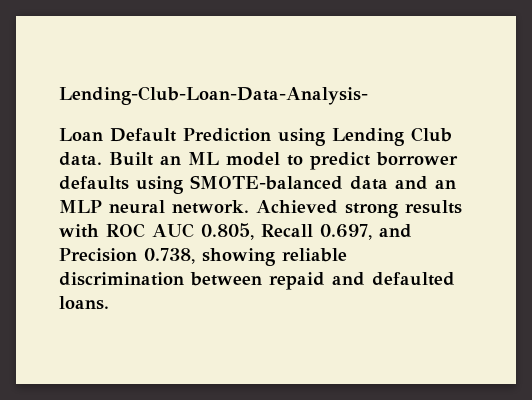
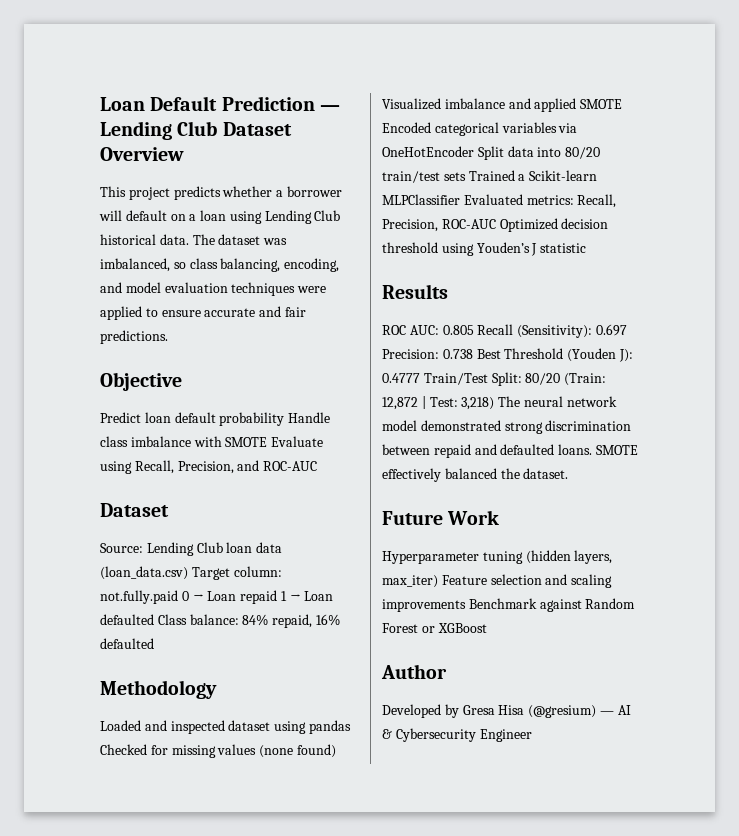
- Lending-Club-Loan-Data-Analysis-
- Loan Default Prediction using Lending Club data. Built an ML model to predict borrower defaults using SMOTE-balanced data and an MLP neural network. Achieved strong results with ROC AUC 0.805, Recall 0.697, and Precision 0.738, showing reliable discrimination between repaid and defaulted loans.
+ Loan Default Prediction — Lending Club Dataset Overview
+ This project predicts whether a borrower will default on a loan using Lending Club historical data. The dataset was imbalanced, so class balancing, encoding, and model evaluation techniques were applied to ensure accurate and fair predictions.
+ Objective
+ Predict loan default probability Handle class imbalance with SMOTE Evaluate using Recall, Precision, and ROC-AUC
+ Dataset
+ Source: Lending Club loan data (loan_data.csv) Target column: not.fully.paid 0 → Loan repaid 1 → Loan defaulted Class balance: 84% repaid, 16% defaulted
+ Methodology
+ Loaded and inspected dataset using pandas Checked for missing values (none found) Visualized imbalance and applied SMOTE Encoded categorical variables via OneHotEncoder Split data into 80/20 train/test sets Trained a Scikit-learn MLPClassifier Evaluated metrics: Recall, Precision, ROC-AUC Optimized decision threshold using Youden’s J statistic
+ Results
+ ROC AUC: 0.805 Recall (Sensitivity): 0.697 Precision: 0.738 Best Threshold (Youden J): 0.4777 Train/Test Split: 80/20 (Train: 12,872 | Test: 3,218) The neural network model demonstrated strong discrimination between repaid and defaulted loans.
+ SMOTE effectively balanced the dataset.
+ Future Work
+ Hyperparameter tuning (hidden layers, max_iter) Feature selection and scaling improvements Benchmark against Random Forest or XGBoost
+ Author
+ Developed by Gresa Hisa (@gresium) — AI & Cybersecurity Engineer

